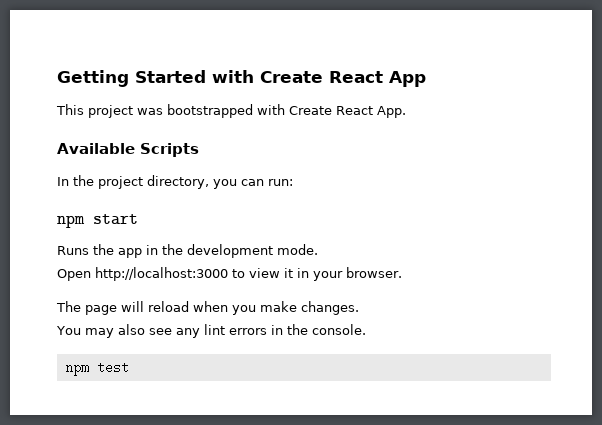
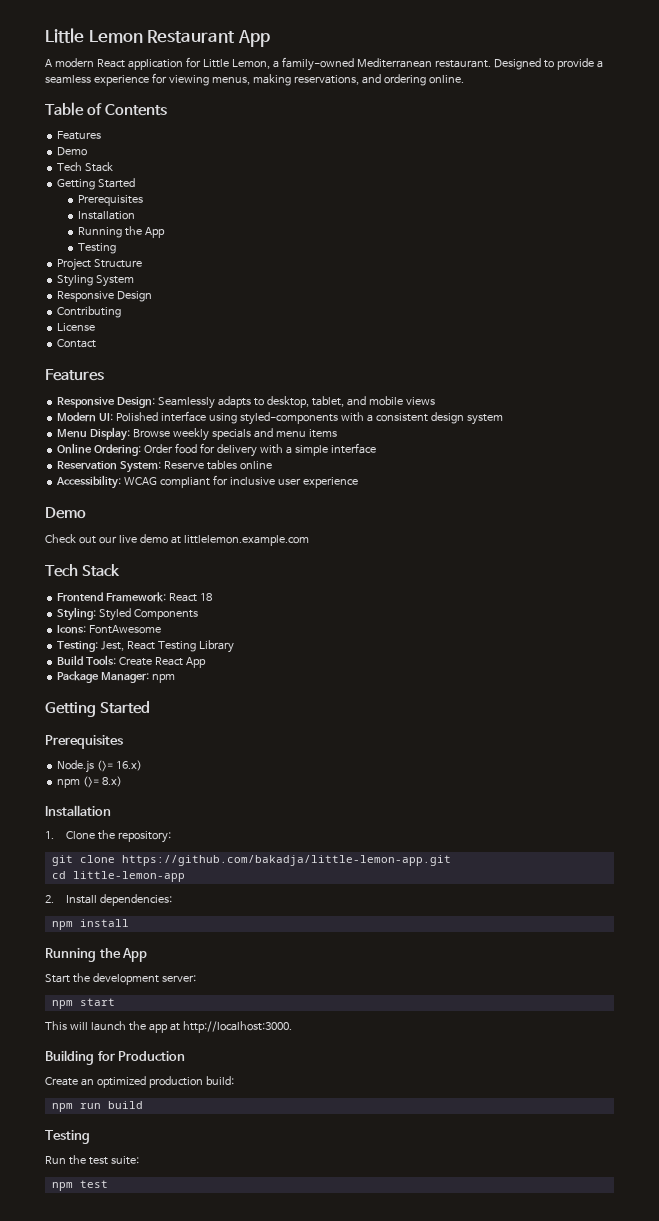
- Getting Started with Create React App
- This project was bootstrapped with Create React App.
- Available Scripts
- In the project directory, you can run:
+ Little Lemon Restaurant App
+ A modern React application for Little Lemon, a family-owned Mediterranean restaurant. Designed to provide a seamless experience for viewing menus, making reservations, and ordering online.
+ Table of Contents
+ Features
+ Demo
+ Tech Stack
+ Getting Started
+ Prerequisites
+ Installation
+ Running the App
+ Testing
+ Project Structure
+ Styling System
+ Responsive Design
+ Contributing
+ License
+ Contact
+ Features
+ Responsive Design: Seamlessly adapts to desktop, tablet, and mobile views
+ Modern UI: Polished interface using styled-components with a consistent design system
+ Menu Display: Browse weekly specials and menu items
+ Online Ordering: Order food for delivery with a simple interface
+ Reservation System: Reserve tables online
+ Accessibility: WCAG compliant for inclusive user experience
+ Demo
+ Check out our live demo at littlelemon.example.com
+ Tech Stack
+ Frontend Framework: React 18
+ Styling: Styled Components
+ Icons: FontAwesome
+ Testing: Jest, React Testing Library
+ Build Tools: Create React App
+ Package Manager: npm
+ Getting Started
+ Prerequisites
+ Node.js (>= 16.x)
+ npm (>= 8.x)
+ Installation
+ 1. Clone the repository:
+ git clone https://github.com/bakadja/little-lemon-app.git
+ cd little-lemon-app
+ 2. Install dependencies:
+ npm install
+ Running the App
+ Start the development server:
  npm start
- Runs the app in the development mode.
- Open http://localhost:3000 to view it in your browser.
- The page will reload when you make changes.
- You may also see any lint errors in the console.
+ This will launch the app at http://localhost:3000.
+ Building for Production
+ Create an optimized production build:
+ npm run build
+ Testing
+ Run the test suite:

